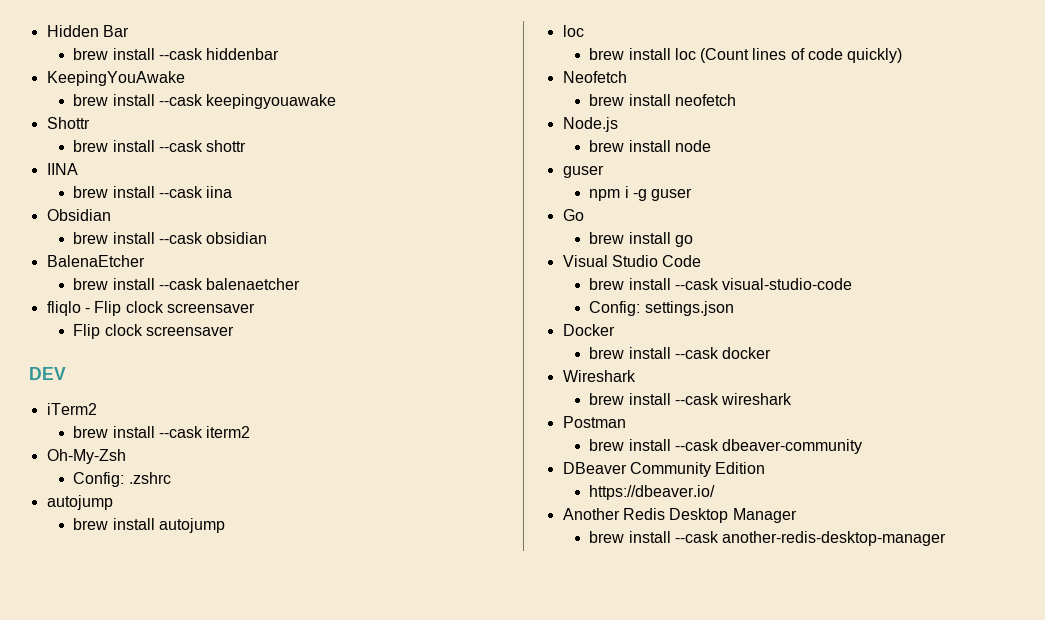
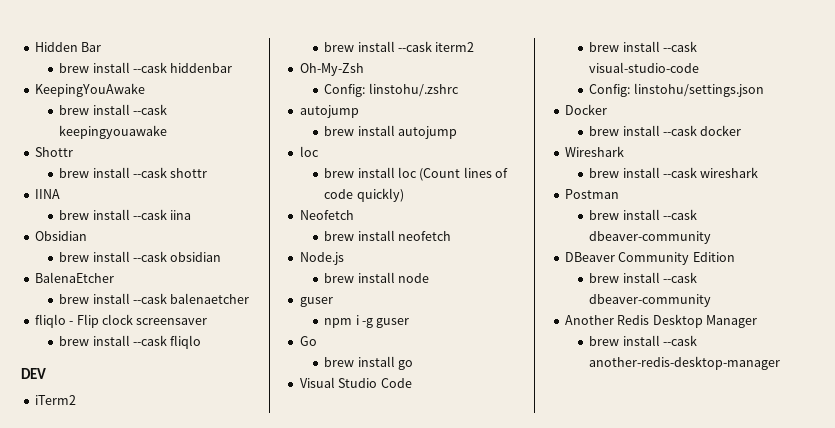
  fliqlo - Flip clock screensaver
- Flip clock screensaver
+ brew install --cask fliqlo
- Config: .zshrc
+ Config: linstohu/.zshrc
- Config: settings.json
+ Config: linstohu/settings.json
  DBeaver Community Edition
- https://dbeaver.io/
+ brew install --cask dbeaver-community

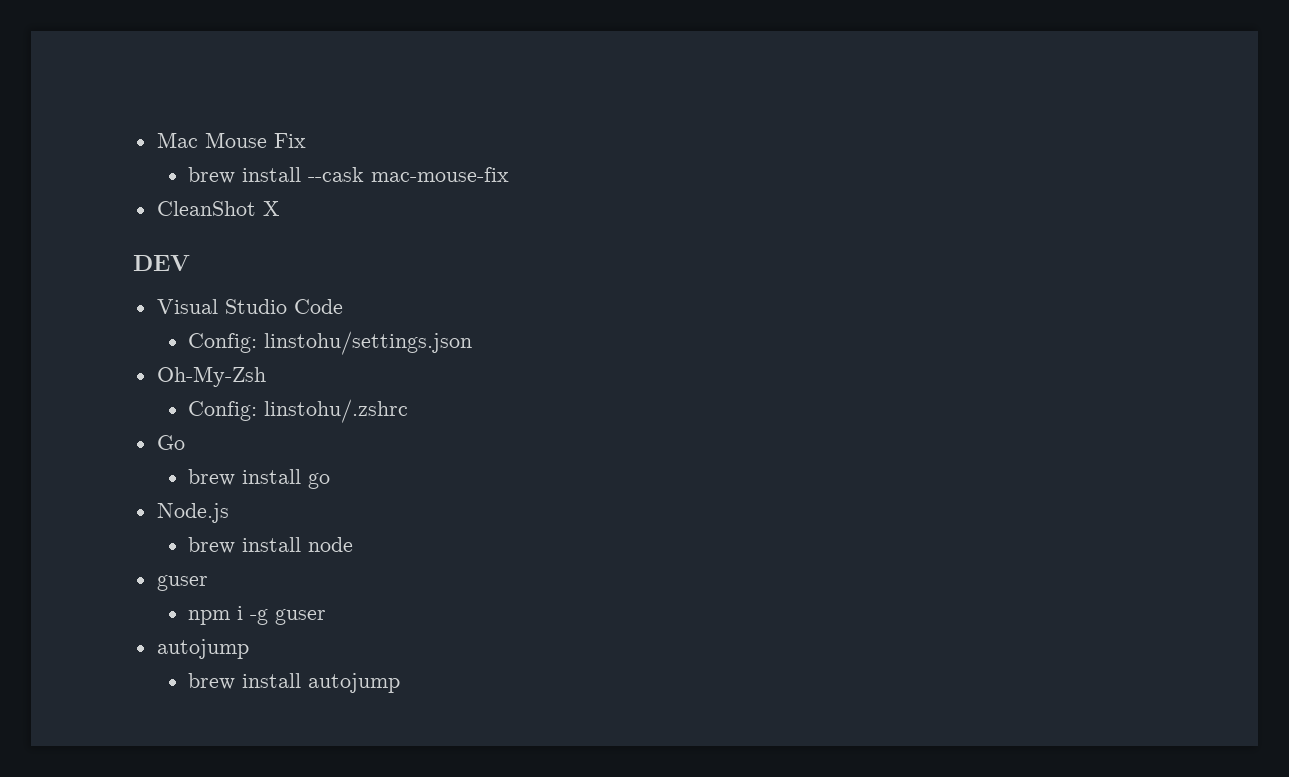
- Hidden Bar
- brew install --cask hiddenbar
- KeepingYouAwake
- brew install --cask keepingyouawake
- Shottr
- brew install --cask shottr
- IINA
- brew install --cask iina
- Obsidian
- brew install --cask obsidian
- BalenaEtcher
- brew install --cask balenaetcher
- fliqlo - Flip clock screensaver
- brew install --cask fliqlo
+ Mac Mouse Fix
+ brew install --cask mac-mouse-fix
+ CleanShot X
  DEV
- iTerm2
- brew install --cask iterm2
+ Visual Studio Code
+ Config: linstohu/settings.json
  Config: linstohu/.zshrc
- autojump
- brew install autojump
- loc
- brew install loc (Count lines of code quickly)
- Neofetch
- brew install neofetch
+ Go
+ brew install go
  npm i -g guser
- Go
- brew install go
- Visual Studio Code
- brew install --cask visual-studio-code
- Config: linstohu/settings.json
- Docker
- brew install --cask docker
- Wireshark
- brew install --cask wireshark
- Postman
- brew install --cask dbeaver-community
- DBeaver Community Edition
- brew install --cask dbeaver-community
- Another Redis Desktop Manager
- brew install --cask another-redis-desktop-manager
+ autojump
+ brew install autojump

